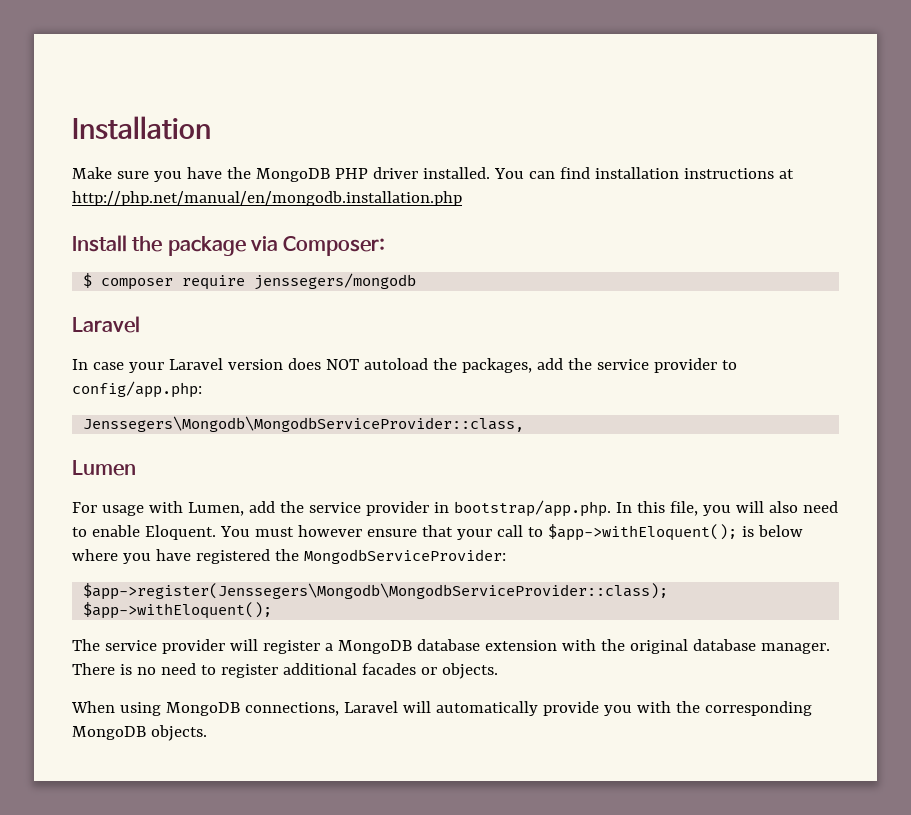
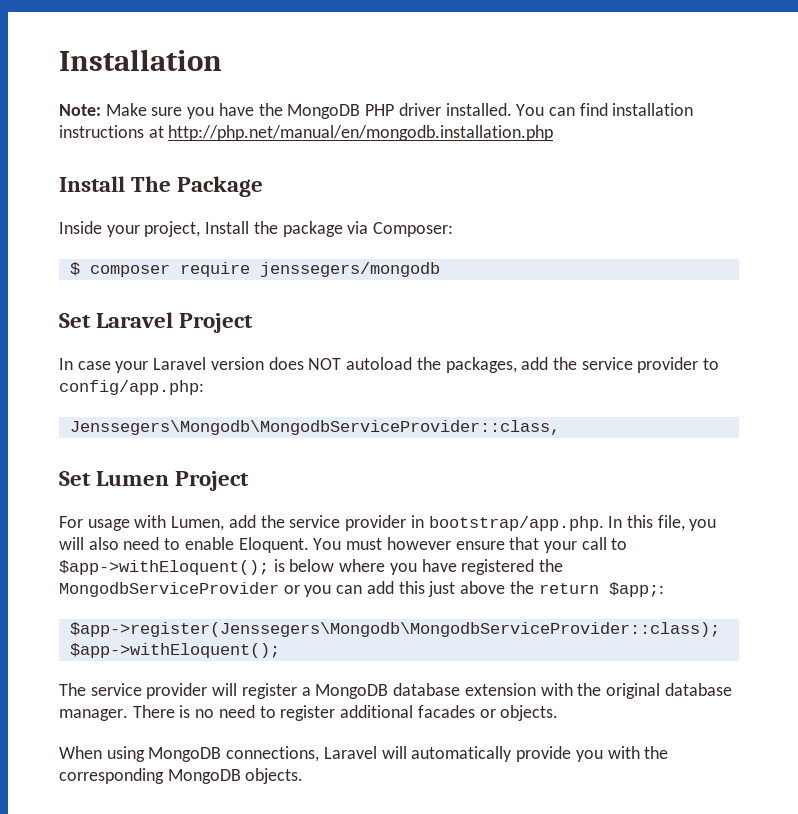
- Make sure you have the MongoDB PHP driver installed.
+ Note: Make sure you have the MongoDB PHP driver installed.
- Install the package via Composer:
+ Install The Package
+ Inside your project, Install the package via Composer:
  $ composer require jenssegers/mongodb
- Laravel
+ Set Laravel Project
- Lumen
+ Set Lumen Project
- You must however ensure that your call to $app->withEloquent(); is below where you have registered the MongodbServiceProvider:
+ You must however ensure that your call to $app->withEloquent(); is below where you have registered the MongodbServiceProvider or you can add this just above the return $app;:

